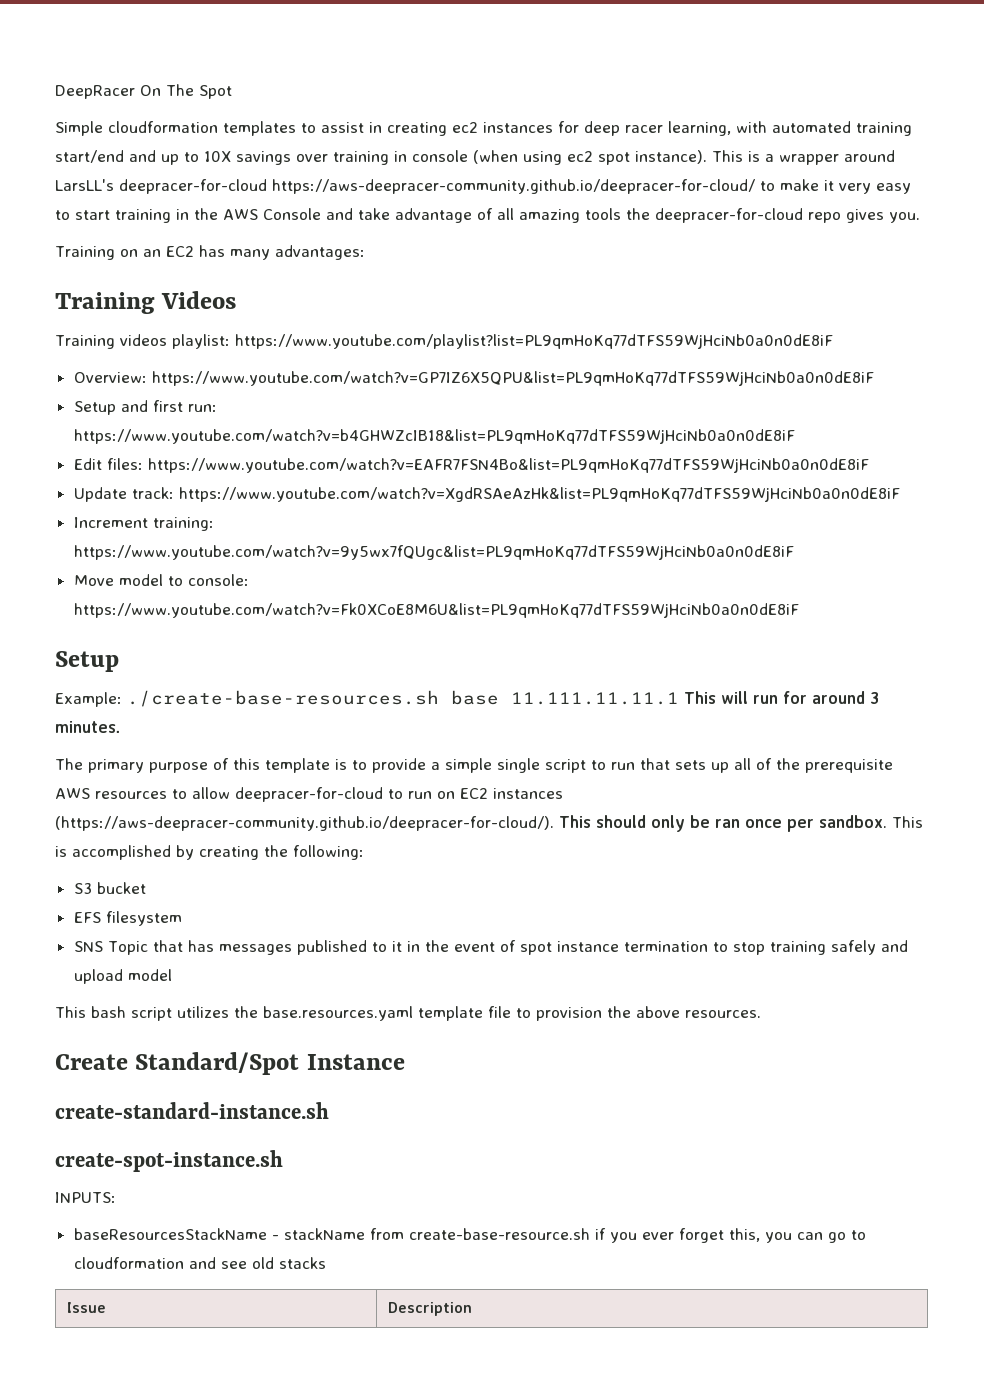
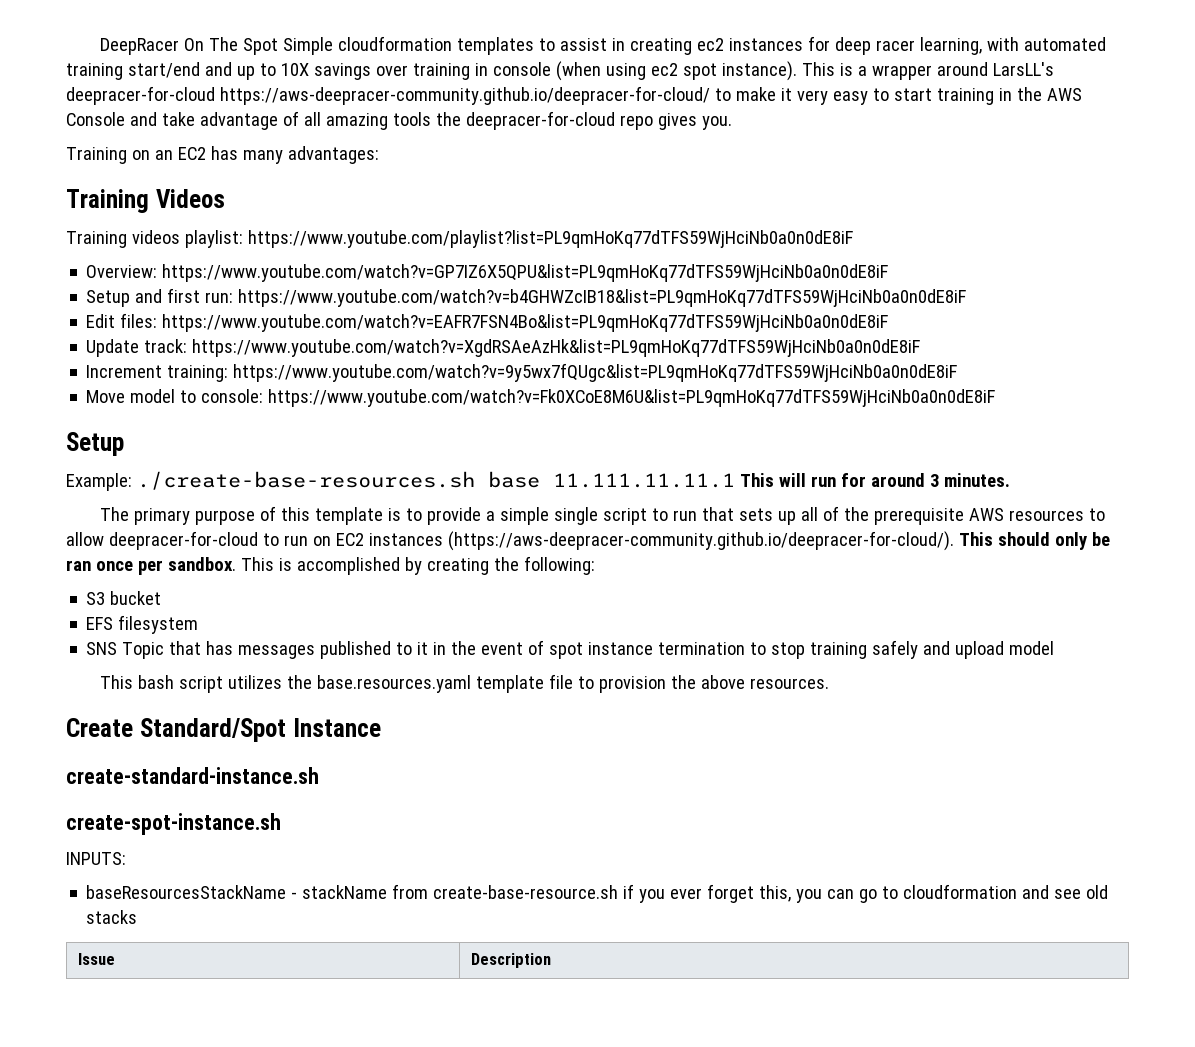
- DeepRacer On The Spot
- Simple cloudformation templates to assist in creating ec2 instances for deep racer learning, with automated training start/end and up to 10X savings over training in console (when using ec2 spot instance).
+ DeepRacer On The Spot Simple cloudformation templates to assist in creating ec2 instances for deep racer learning, with automated training start/end and up to 10X savings over training in console (when using ec2 spot instance).

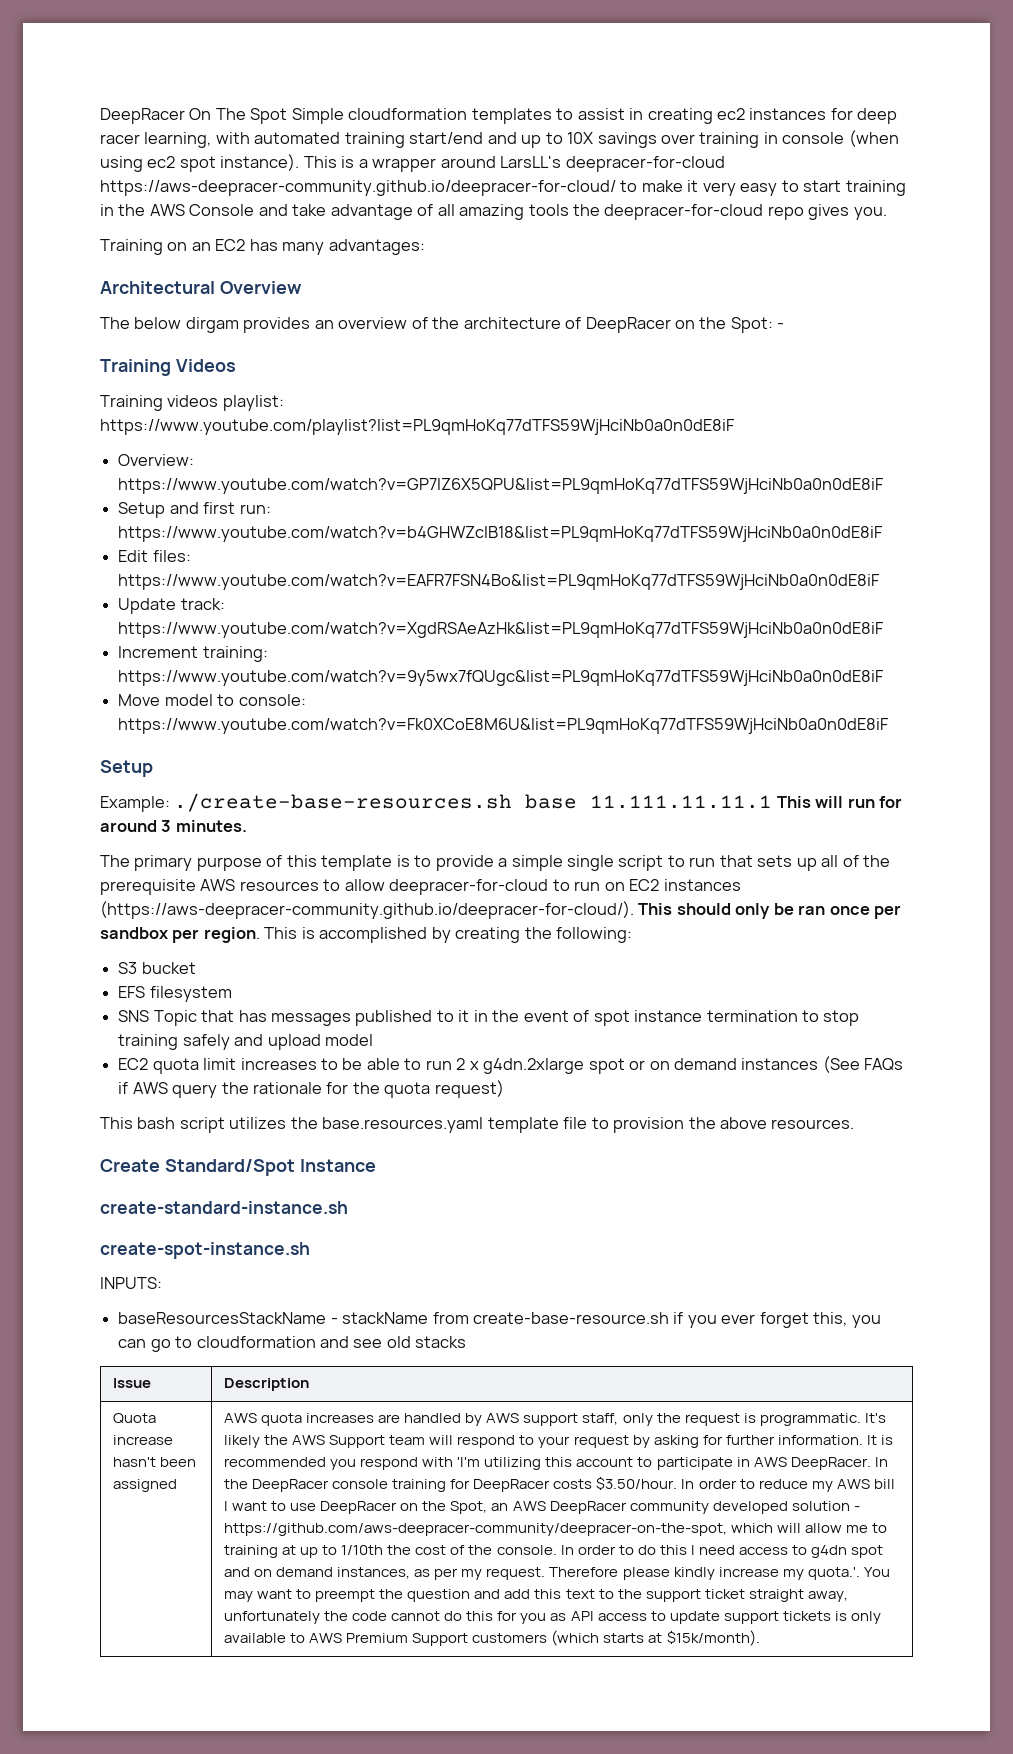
+ Architectural Overview
+ The below dirgam provides an overview of the architecture of DeepRacer on the Spot: -
- The primary purpose of this template is to provide a simple single script to run that sets up all of the prerequisite AWS resources to allow deepracer-for-cloud to run on EC2 instances (https://aws-deepracer-community.github.io/deepracer-for-cloud/). This should only be ran once per sandbox.
+ The primary purpose of this template is to provide a simple single script to run that sets up all of the prerequisite AWS resources to allow deepracer-for-cloud to run on EC2 instances (https://aws-deepracer-community.github.io/deepracer-for-cloud/). This should only be ran once per sandbox per region.
+ EC2 quota limit increases to be able to run 2 x g4dn.2xlarge spot or on demand instances (See FAQs if AWS query the rationale for the quota request)
+ Quota increase hasn't been assigned | AWS quota increases are handled by AWS support staff, only the request is programmatic. It's likely the AWS Support team will respond to your request by asking for further information. It is recommended you respond with 'I'm utilizing this account to participate in AWS DeepRacer. In the DeepRacer console training for DeepRacer costs $3.50/hour. In order to reduce my AWS bill I want to use DeepRacer on the Spot, an AWS DeepRacer community developed solution - https://github.com/aws-deepracer-community/deepracer-on-the-spot, which will allow me to training at up to 1/10th the cost of the console. In order to do this I need access to g4dn spot and on demand instances, as per my request. Therefore please kindly increase my quota.'. You may want to preempt the question and add this text to the support ticket straight away, unfortunately the code cannot do this for you as API access to update support tickets is only available to AWS Premium Support customers (which starts at $15k/month).

